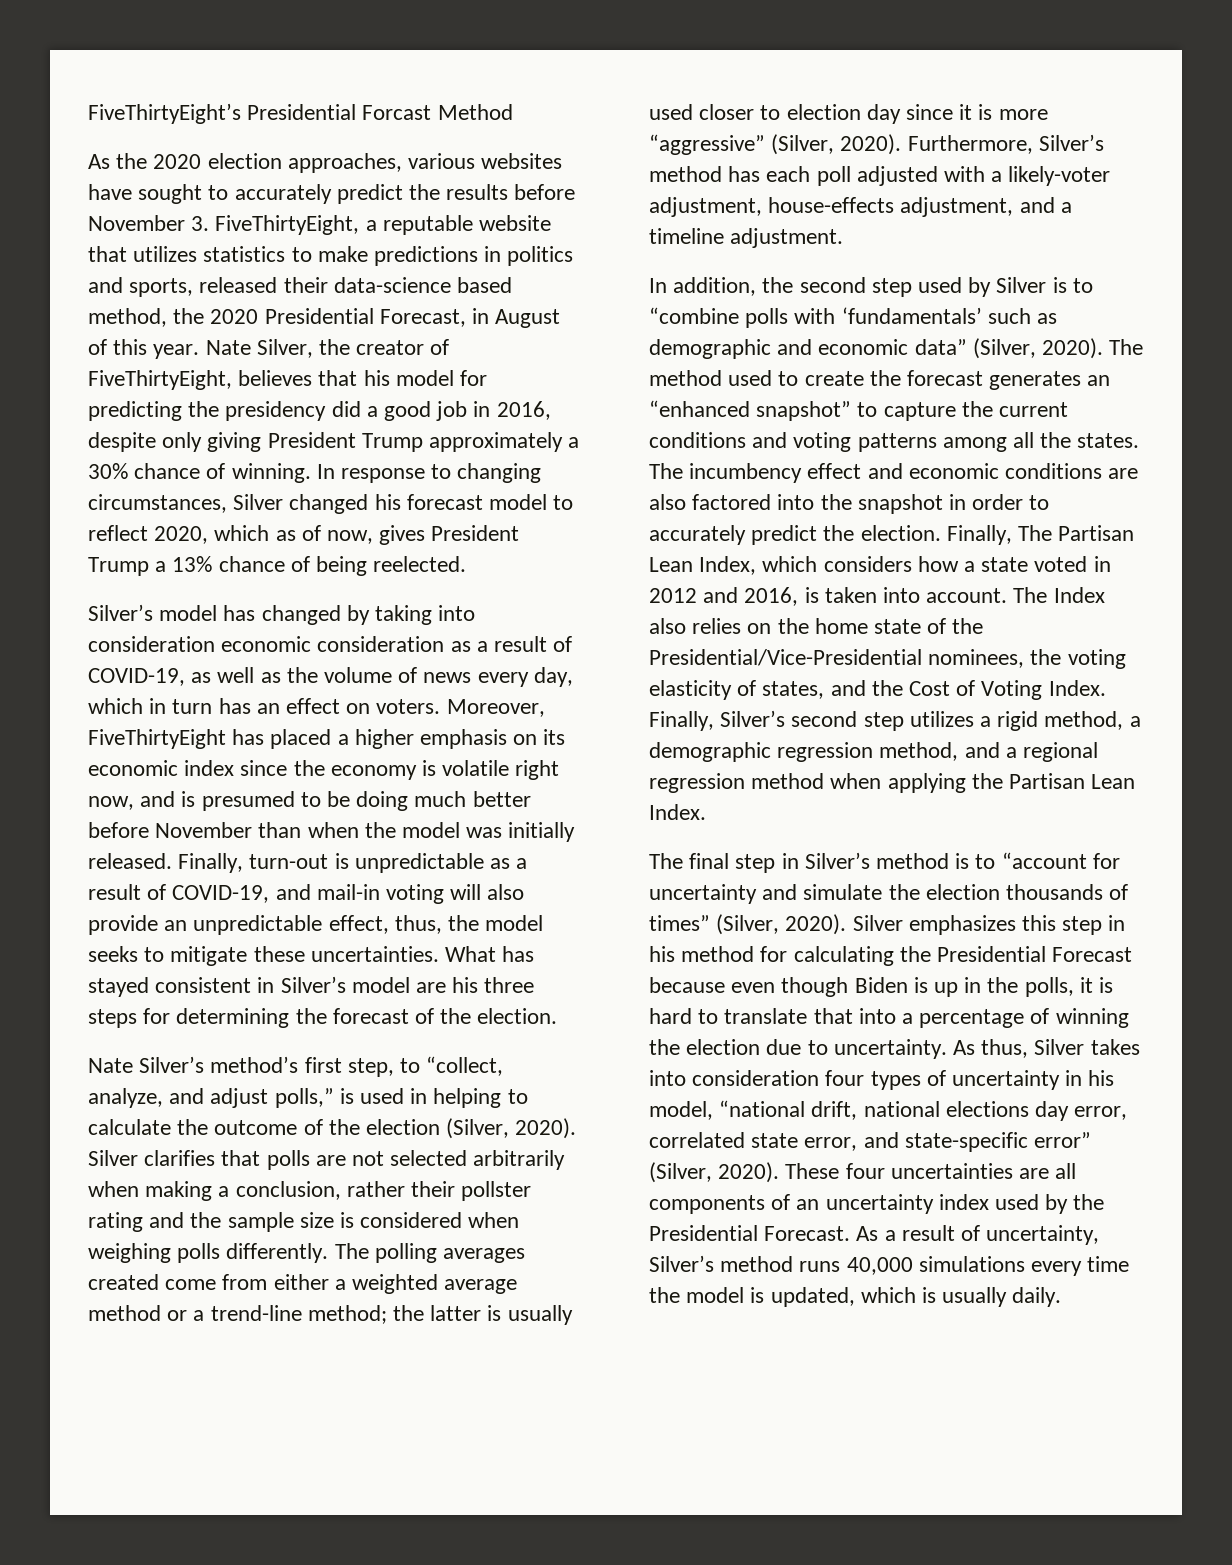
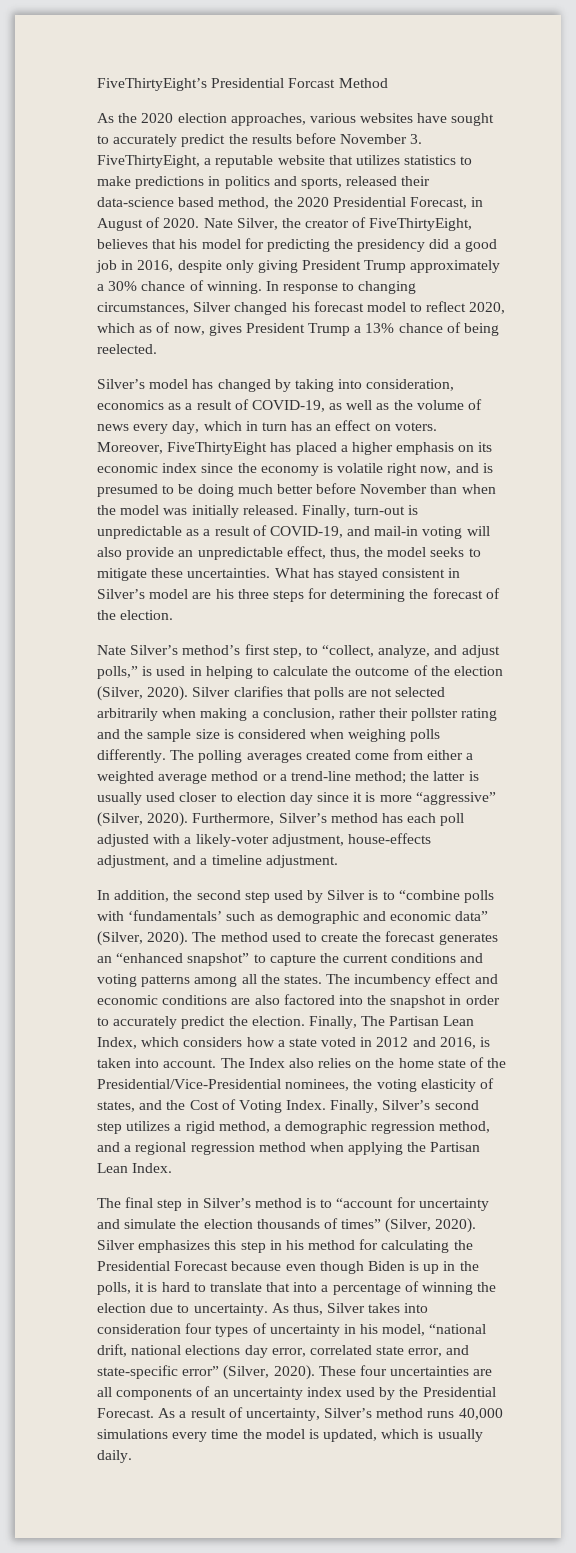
- As the 2020 election approaches, various websites have sought to accurately predict the results before November 3. FiveThirtyEight, a reputable website that utilizes statistics to make predictions in politics and sports, released their data-science based method, the 2020 Presidential Forecast, in August of this year.
+ As the 2020 election approaches, various websites have sought to accurately predict the results before November 3. FiveThirtyEight, a reputable website that utilizes statistics to make predictions in politics and sports, released their data-science based method, the 2020 Presidential Forecast, in August of 2020.
- Silver’s model has changed by taking into consideration economic consideration as a result of COVID-19, as well as the volume of news every day, which in turn has an effect on voters.
+ Silver’s model has changed by taking into consideration, economics as a result of COVID-19, as well as the volume of news every day, which in turn has an effect on voters.

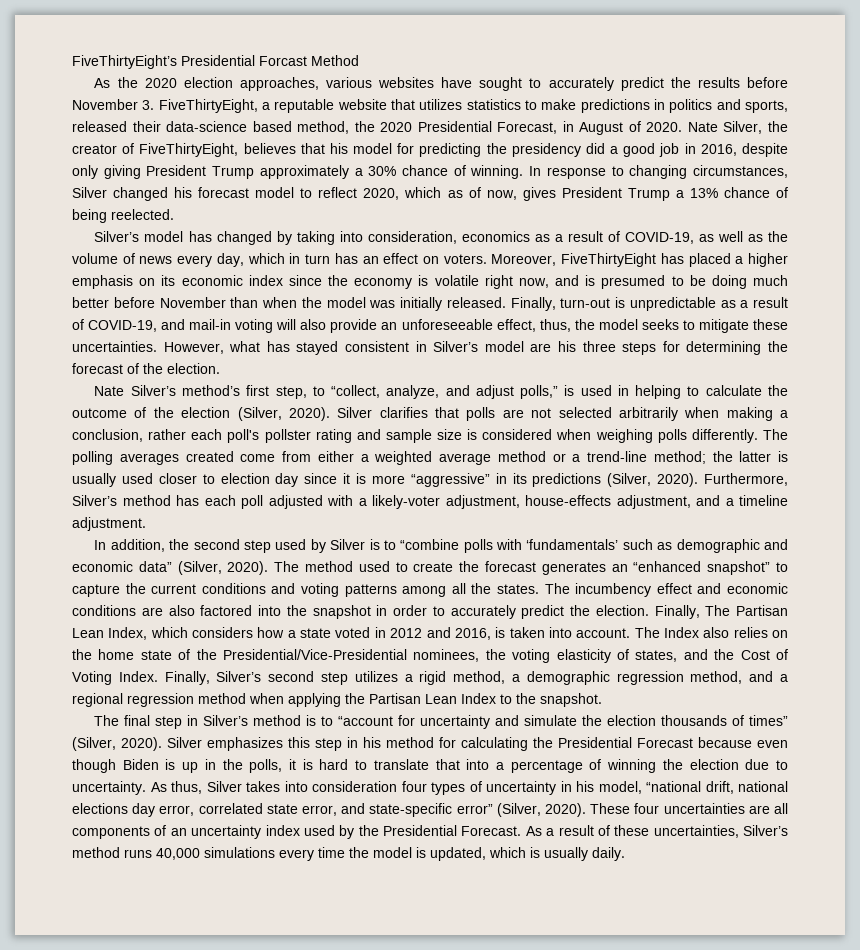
- Finally, turn-out is unpredictable as a result of COVID-19, and mail-in voting will also provide an unpredictable effect, thus, the model seeks to mitigate these uncertainties.
+ Finally, turn-out is unpredictable as a result of COVID-19, and mail-in voting will also provide an unforeseeable effect, thus, the model seeks to mitigate these uncertainties.
- What has stayed consistent in Silver’s model are his three steps for determining the forecast of the election.
+ However, what has stayed consistent in Silver’s model are his three steps for determining the forecast of the election.
- Silver clarifies that polls are not selected arbitrarily when making a conclusion, rather their pollster rating and the sample size is considered when weighing polls differently.
+ Silver clarifies that polls are not selected arbitrarily when making a conclusion, rather each poll's pollster rating and sample size is considered when weighing polls differently.
- The polling averages created come from either a weighted average method or a trend-line method; the latter is usually used closer to election day since it is more “aggressive” (Silver, 2020).
+ The polling averages created come from either a weighted average method or a trend-line method; the latter is usually used closer to election day since it is more “aggressive” in its predictions (Silver, 2020).
- Finally, Silver’s second step utilizes a rigid method, a demographic regression method, and a regional regression method when applying the Partisan Lean Index.
+ Finally, Silver’s second step utilizes a rigid method, a demographic regression method, and a regional regression method when applying the Partisan Lean Index to the snapshot.
- As a result of uncertainty, Silver’s method runs 40,000 simulations every time the model is updated, which is usually daily.
+ As a result of these uncertainties, Silver’s method runs 40,000 simulations every time the model is updated, which is usually daily.

